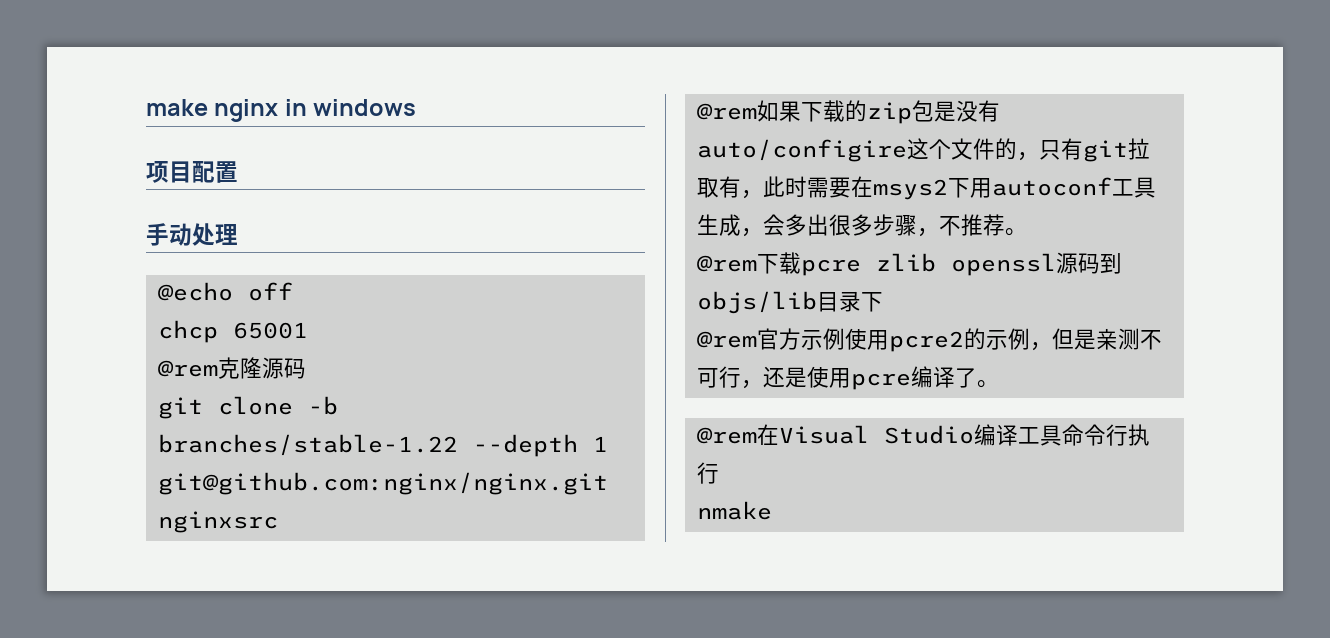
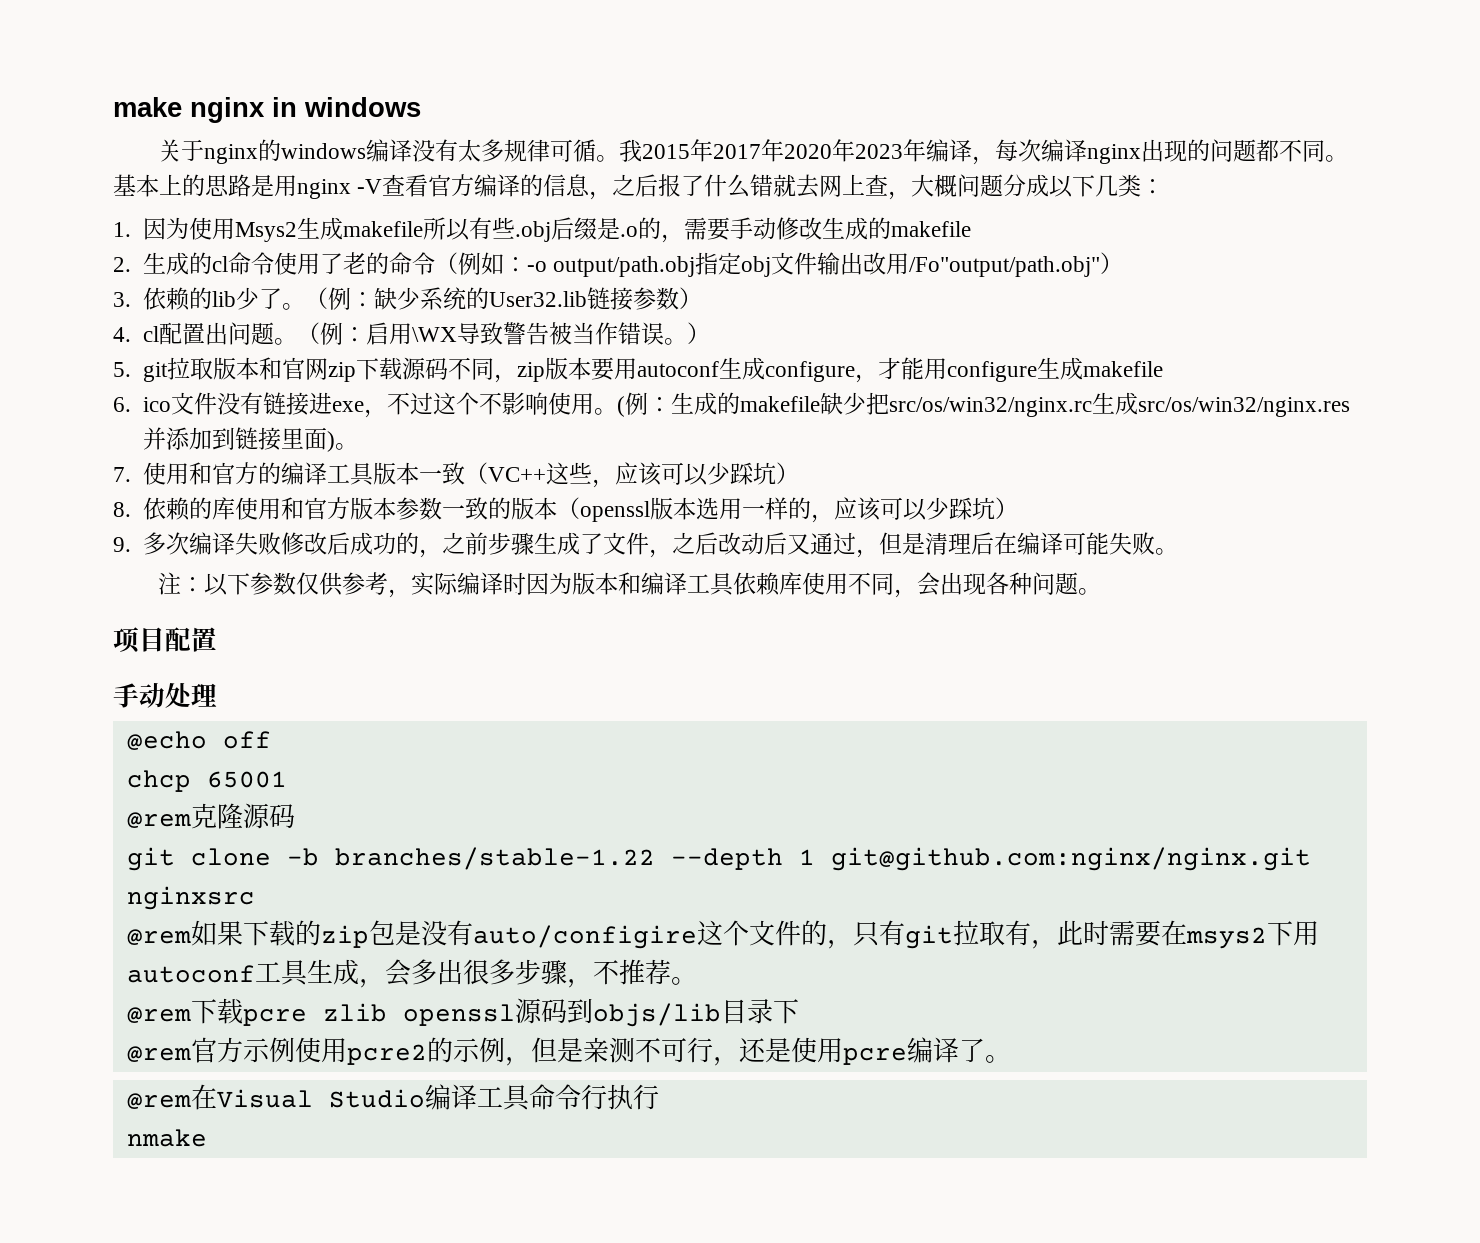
+ 关于nginx的windows编译没有太多规律可循。我2015年2017年2020年2023年编译，每次编译nginx出现的问题都不同。基本上的思路是用nginx -V查看官方编译的信息，之后报了什么错就去网上查，大概问题分成以下几类：
+ 1.因为使用Msys2生成makefile所以有些.obj后缀是.o的，需要手动修改生成的makefile
+ 2.生成的cl命令使用了老的命令（例如：-o output/path.obj指定obj文件输出改用/Fo"output/path.obj"）
+ 3.依赖的lib少了。（例：缺少系统的User32.lib链接参数）
+ 4. cl配置出问题。（例：启用\WX导致警告被当作错误。）
+ 5. git拉取版本和官网zip下载源码不同，zip版本要用autoconf生成configure，才能用configure生成makefile
+ 6. ico文件没有链接进exe，不过这个不影响使用。(例：生成的makefile缺少把src/os/win32/nginx.rc生成src/os/win32/nginx.res并添加到链接里面)。
+ 7.使用和官方的编译工具版本一致（VC++这些，应该可以少踩坑）
+ 8.依赖的库使用和官方版本参数一致的版本（openssl版本选用一样的，应该可以少踩坑）
+ 9.多次编译失败修改后成功的，之前步骤生成了文件，之后改动后又通过，但是清理后在编译可能失败。
+ 注：以下参数仅供参考，实际编译时因为版本和编译工具依赖库使用不同，会出现各种问题。

